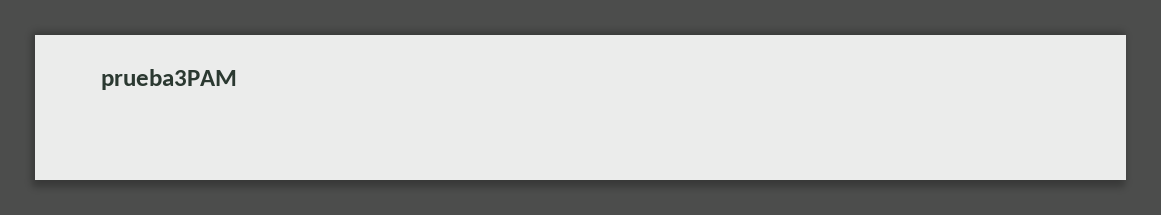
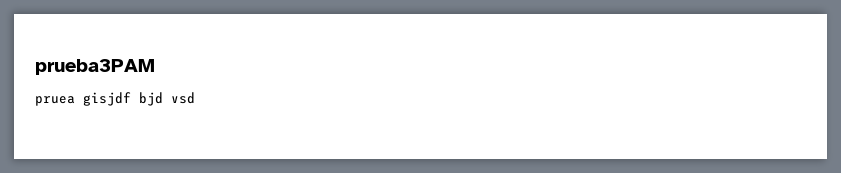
+ pruea gisjdf bjd vsd

